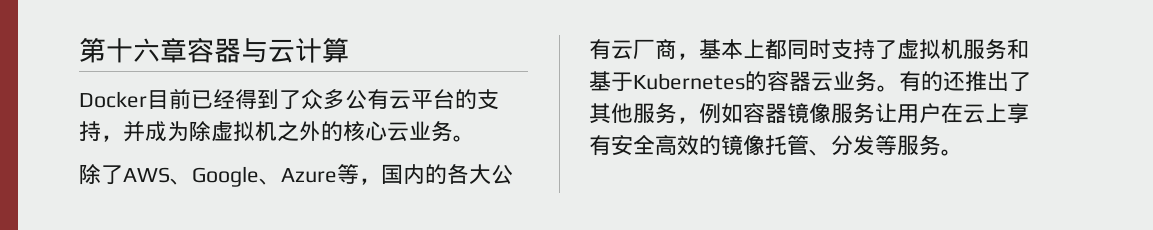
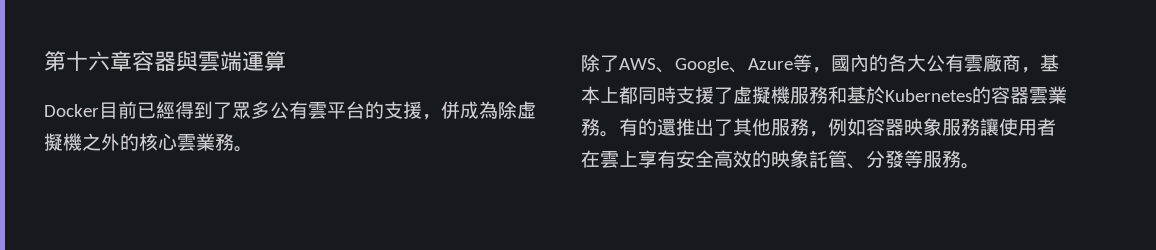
- 第十六章容器与云计算
+ 第十六章容器與雲端運算
- Docker目前已经得到了众多公有云平台的支持，并成为除虚拟机之外的核心云业务。
+ Docker目前已經得到了眾多公有雲平台的支援，併成為除虛擬機之外的核心雲業務。
- 除了AWS、Google、Azure等，国内的各大公有云厂商，基本上都同时支持了虚拟机服务和基于Kubernetes的容器云业务。有的还推出了其他服务，例如容器镜像服务让用户在云上享有安全高效的镜像托管、分发等服务。
+ 除了AWS、Google、Azure等，國內的各大公有雲廠商，基本上都同時支援了虛擬機服務和基於Kubernetes的容器雲業務。有的還推出了其他服務，例如容器映象服務讓使用者在雲上享有安全高效的映象託管、分發等服務。

